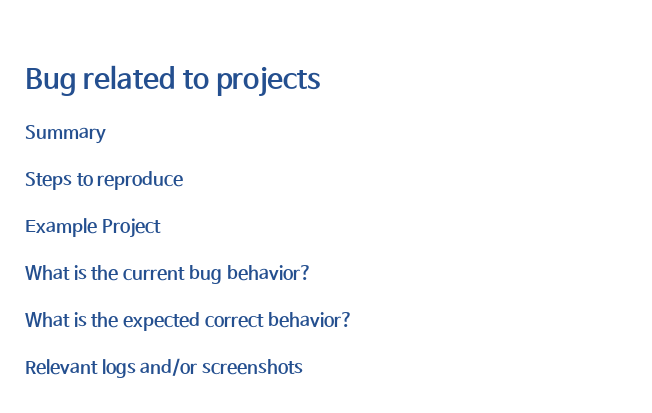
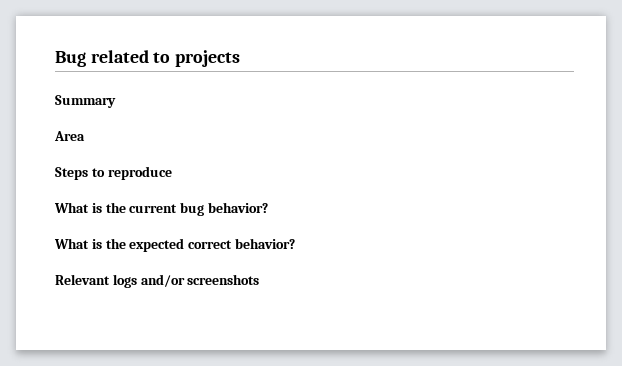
+ Area
- Example Project

